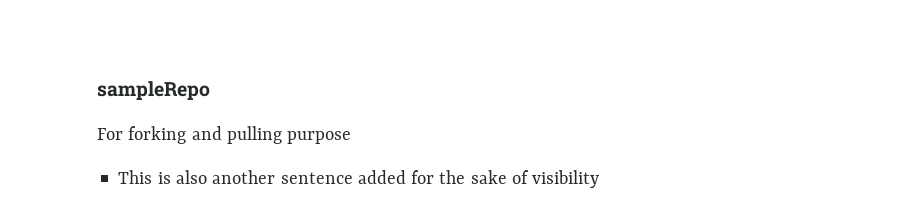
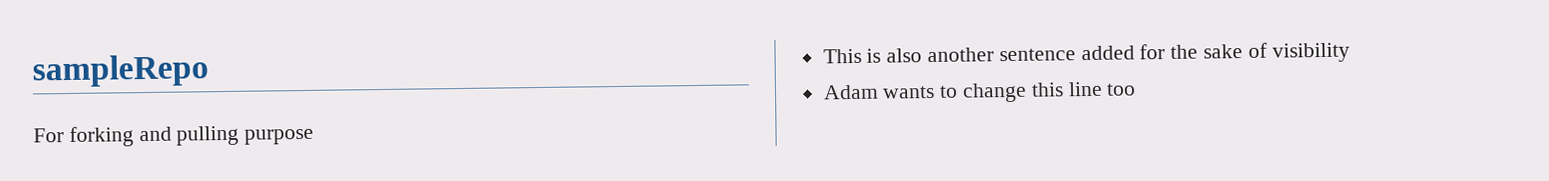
+ Adam wants to change this line too

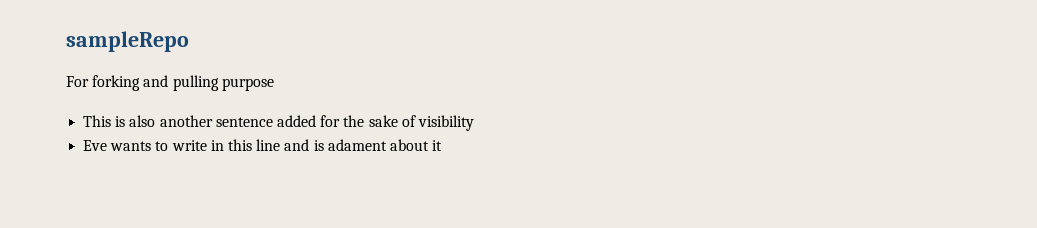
- Adam wants to change this line too
+ Eve wants to write in this line and is adament about it

